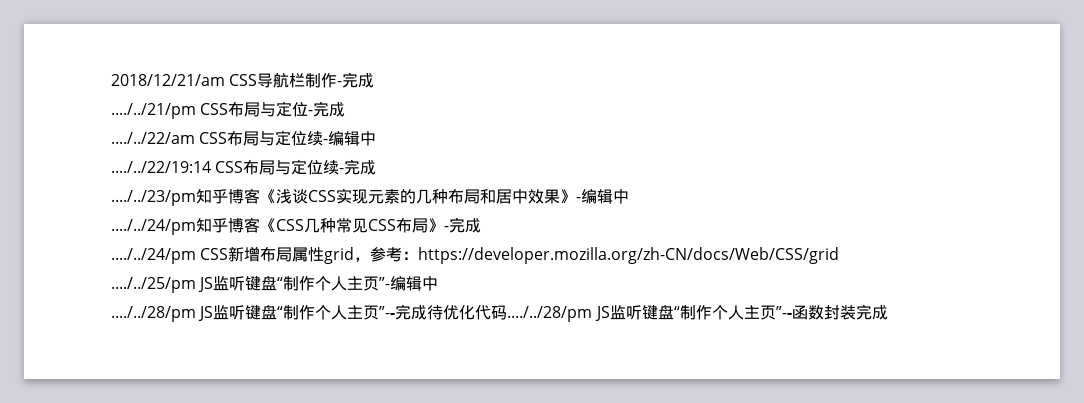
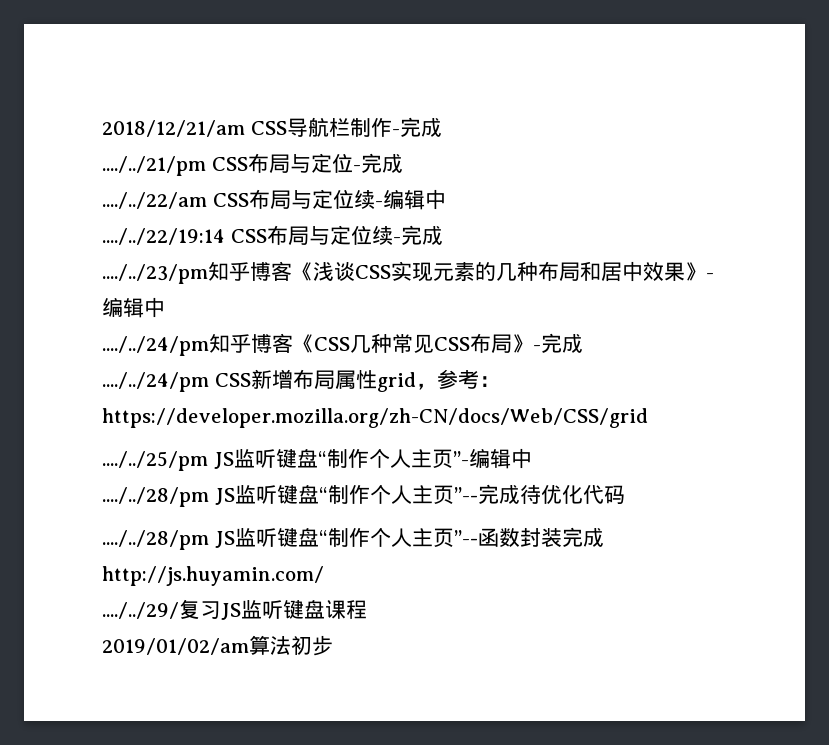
- ..../../28/pm JS监听键盘“制作个人主页”--完成待优化代码..../../28/pm JS监听键盘“制作个人主页”--函数封装完成
+ ..../../28/pm JS监听键盘“制作个人主页”--完成待优化代码
+ ..../../28/pm JS监听键盘“制作个人主页”--函数封装完成http://js.huyamin.com/
+ ..../../29/复习JS监听键盘课程
+ 2019/01/02/am算法初步

